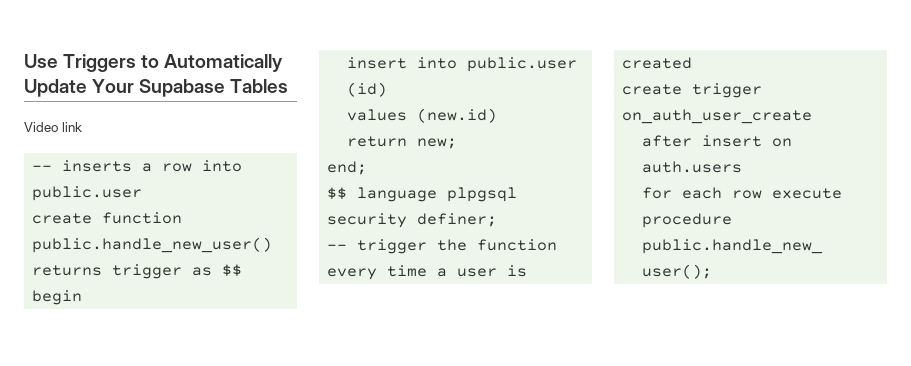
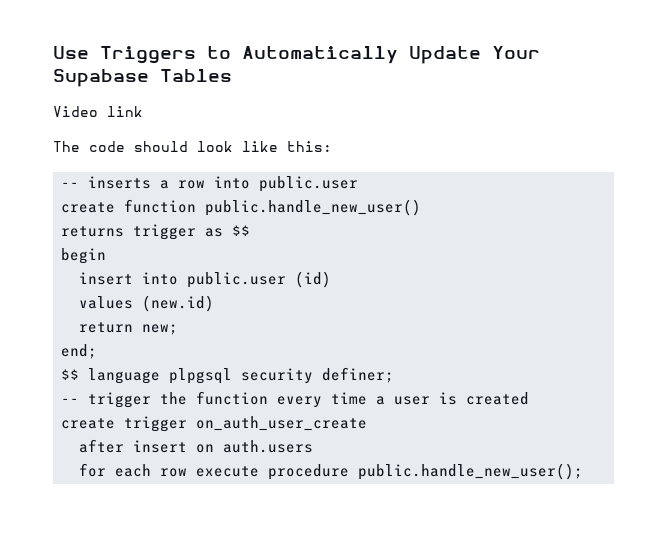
+ The code should look like this:

